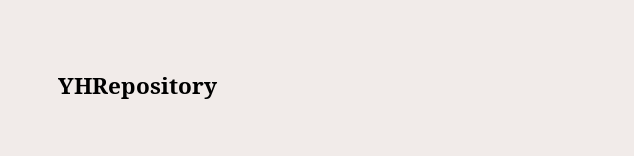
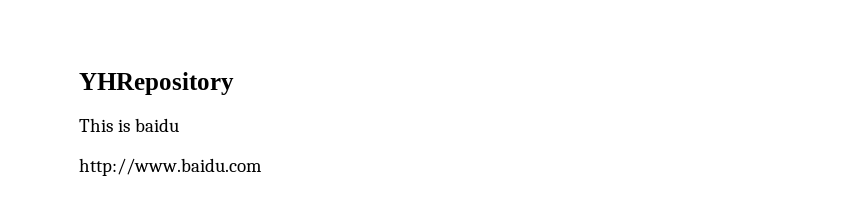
+ This is baidu
+ http://www.baidu.com

